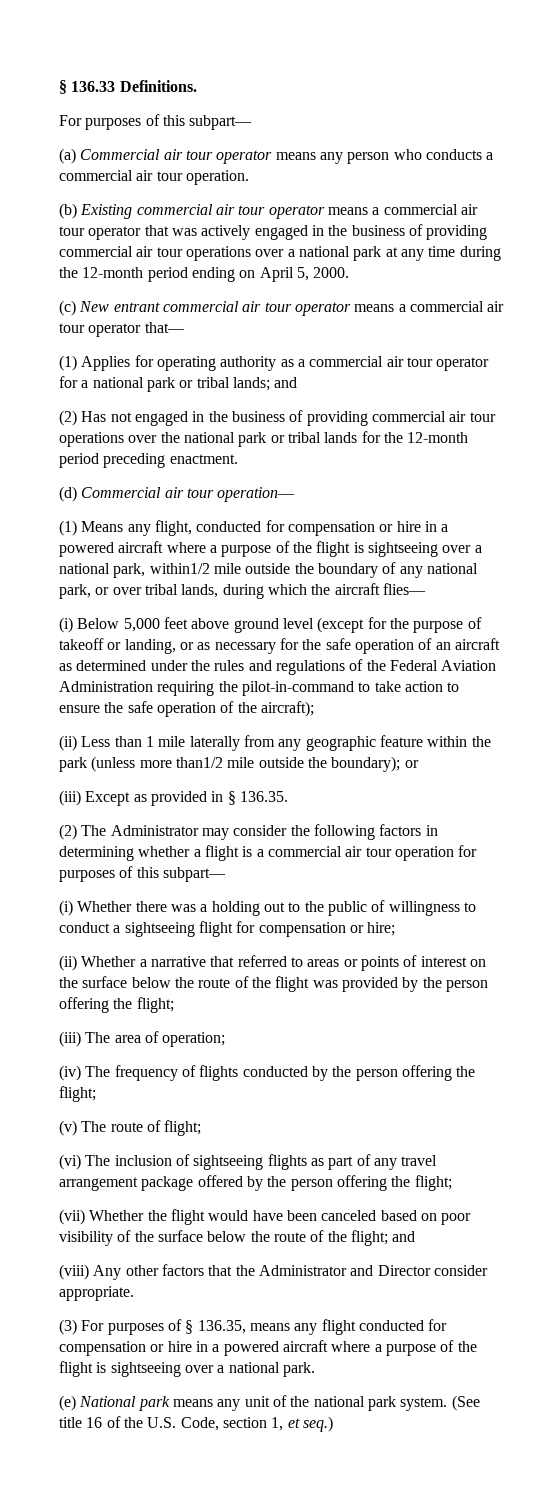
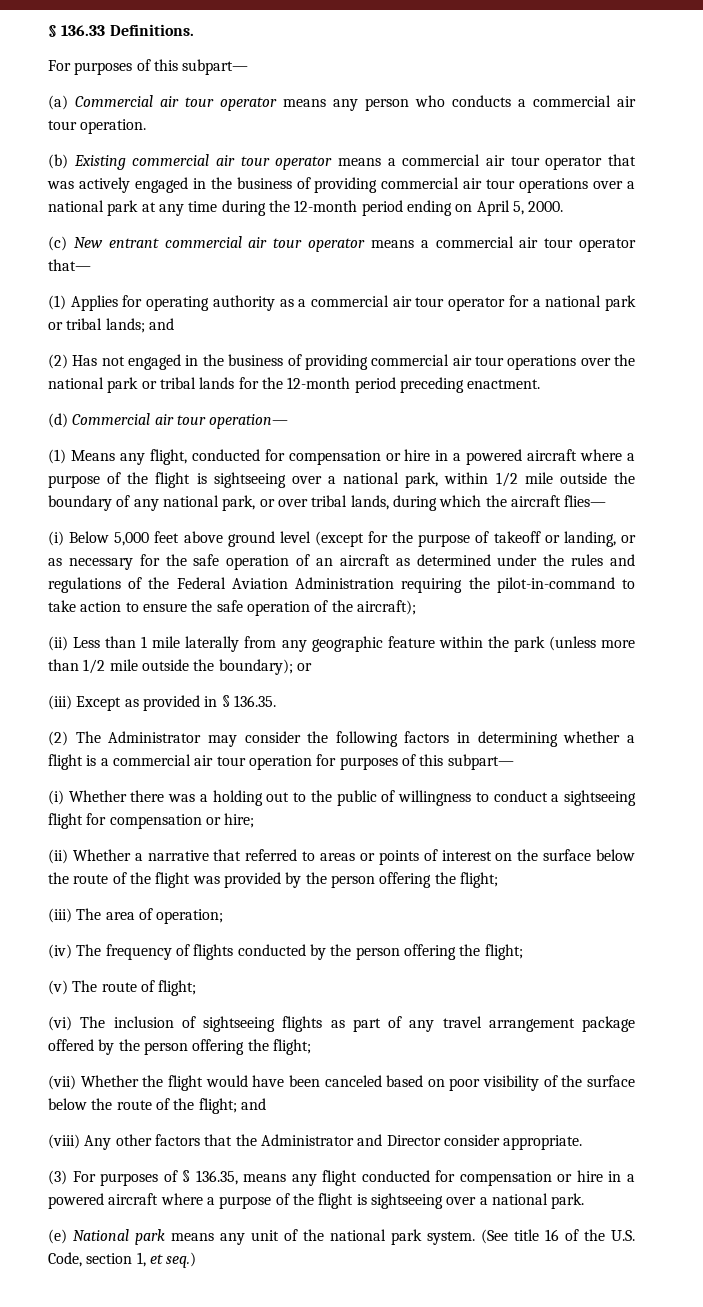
- (1) Means any flight, conducted for compensation or hire in a powered aircraft where a purpose of the flight is sightseeing over a national park, within1/2 mile outside the boundary of any national park, or over tribal lands, during which the aircraft flies—
+ (1) Means any flight, conducted for compensation or hire in a powered aircraft where a purpose of the flight is sightseeing over a national park, within 1/2 mile outside the boundary of any national park, or over tribal lands, during which the aircraft flies—
- (ii) Less than 1 mile laterally from any geographic feature within the park (unless more than1/2 mile outside the boundary); or
+ (ii) Less than 1 mile laterally from any geographic feature within the park (unless more than 1/2 mile outside the boundary); or

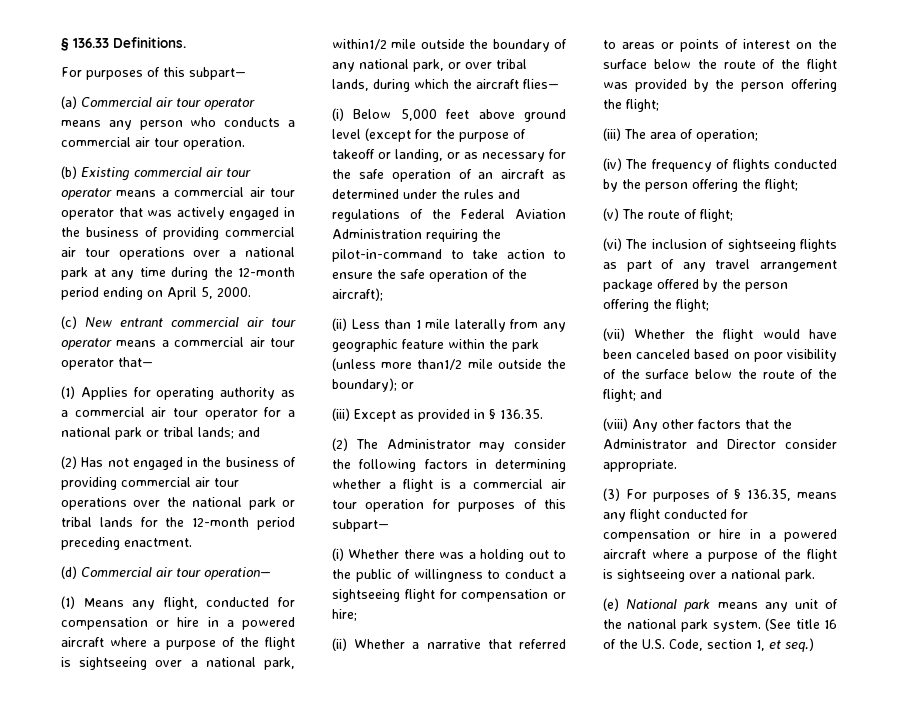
- (1) Means any flight, conducted for compensation or hire in a powered aircraft where a purpose of the flight is sightseeing over a national park, within 1/2 mile outside the boundary of any national park, or over tribal lands, during which the aircraft flies—
+ (1) Means any flight, conducted for compensation or hire in a powered aircraft where a purpose of the flight is sightseeing over a national park, within1/2 mile outside the boundary of any national park, or over tribal lands, during which the aircraft flies—
- (ii) Less than 1 mile laterally from any geographic feature within the park (unless more than 1/2 mile outside the boundary); or
+ (ii) Less than 1 mile laterally from any geographic feature within the park (unless more than1/2 mile outside the boundary); or

